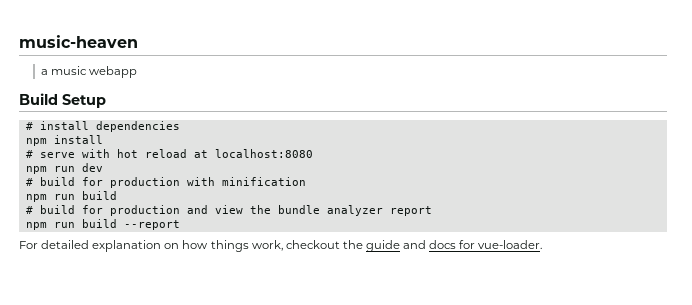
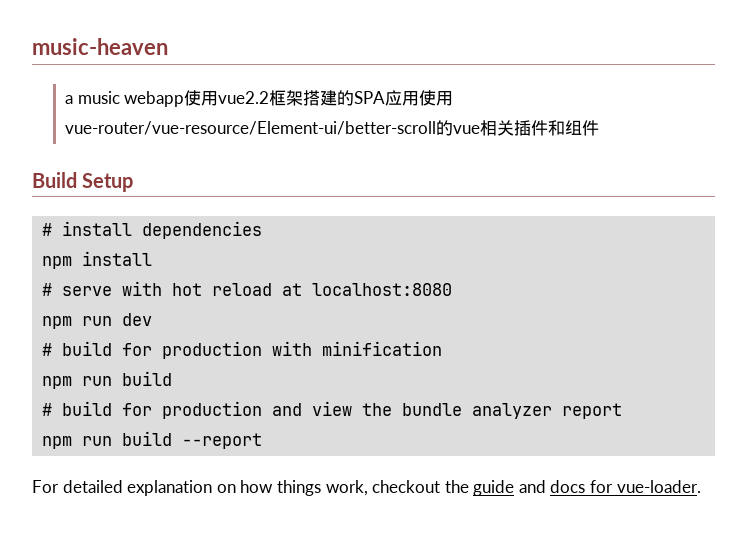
- a music webapp
+ a music webapp使用vue2.2框架搭建的SPA应用使用vue-router/vue-resource/Element-ui/better-scroll的vue相关插件和组件

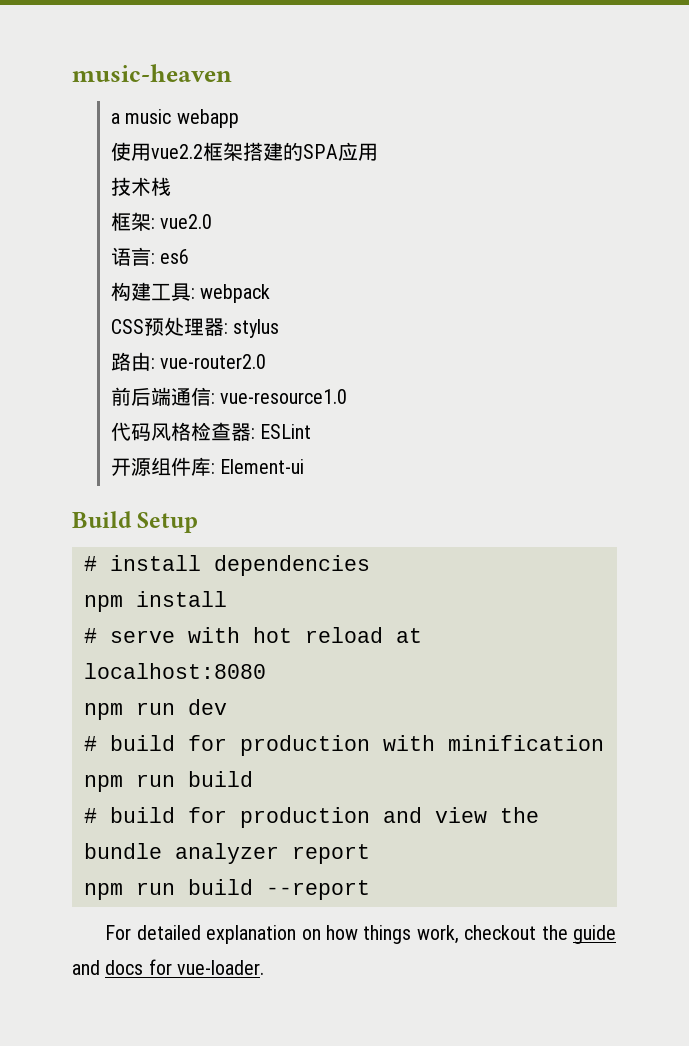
- a music webapp使用vue2.2框架搭建的SPA应用使用vue-router/vue-resource/Element-ui/better-scroll的vue相关插件和组件
+ a music webapp
+ 使用vue2.2框架搭建的SPA应用
+ 技术栈
+ 框架: vue2.0
+ 语言: es6
+ 构建工具: webpack
+ CSS预处理器: stylus
+ 路由: vue-router2.0
+ 前后端通信: vue-resource1.0
+ 代码风格检查器: ESLint
+ 开源组件库: Element-ui

